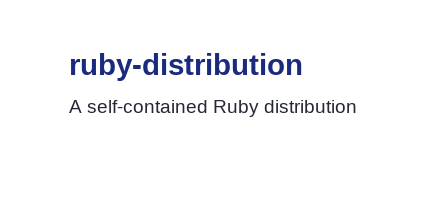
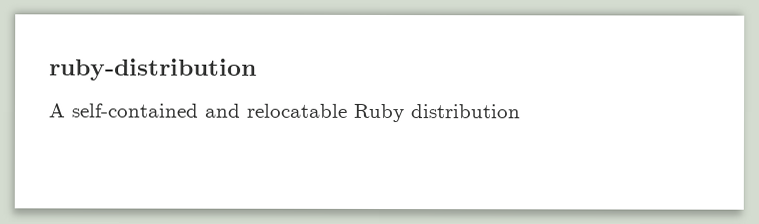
- A self-contained Ruby distribution
+ A self-contained and relocatable Ruby distribution

